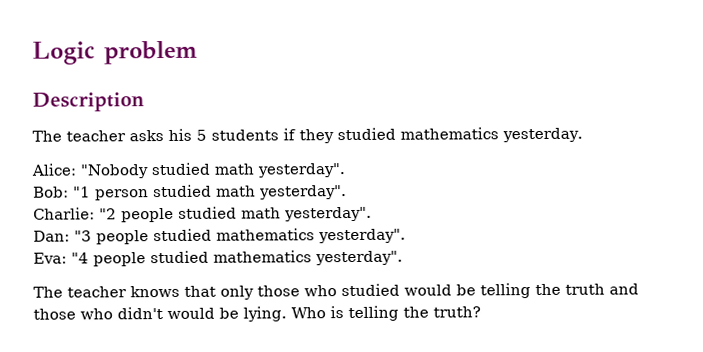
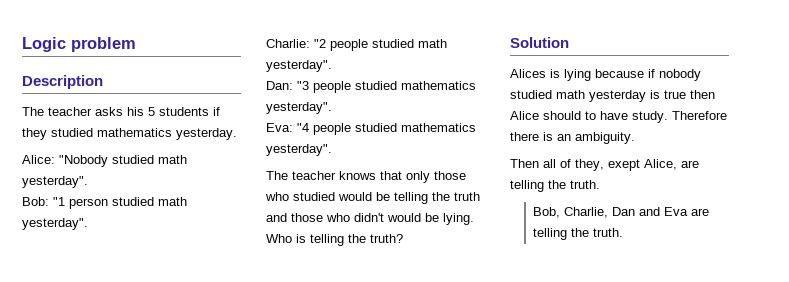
+ Solution
+ Alices is lying because if nobody studied math yesterday is true then Alice should to have study. Therefore there is an ambiguity.
+ Then all of they, exept Alice, are telling the truth.
+ Bob, Charlie, Dan and Eva are telling the truth.

